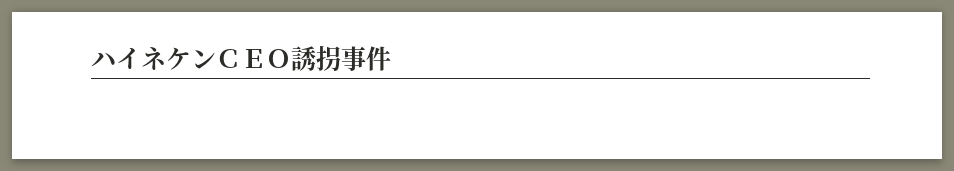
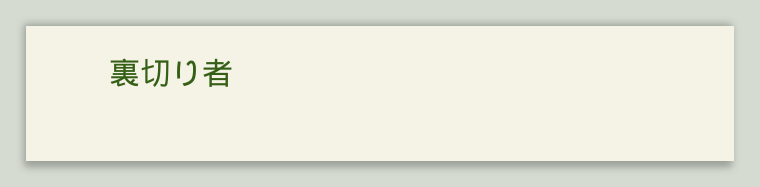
- ハイネケンＣＥＯ誘拐事件
+ 裏切り者

